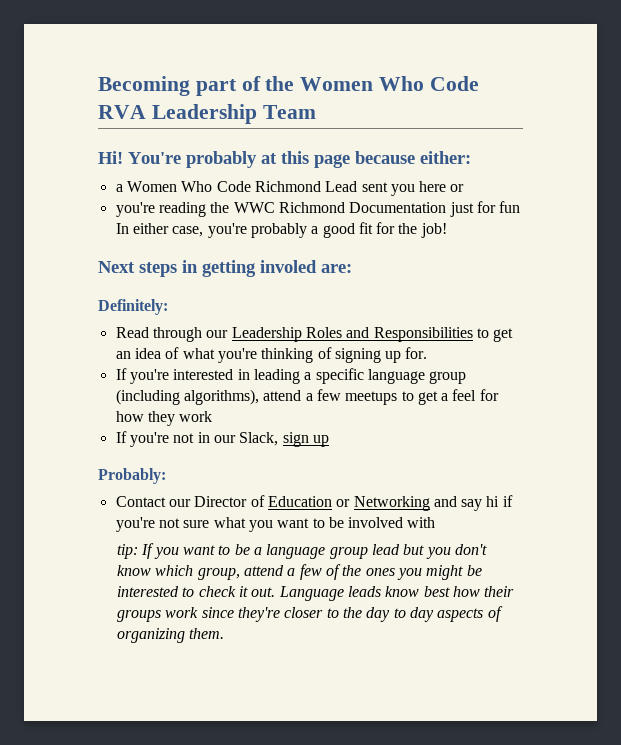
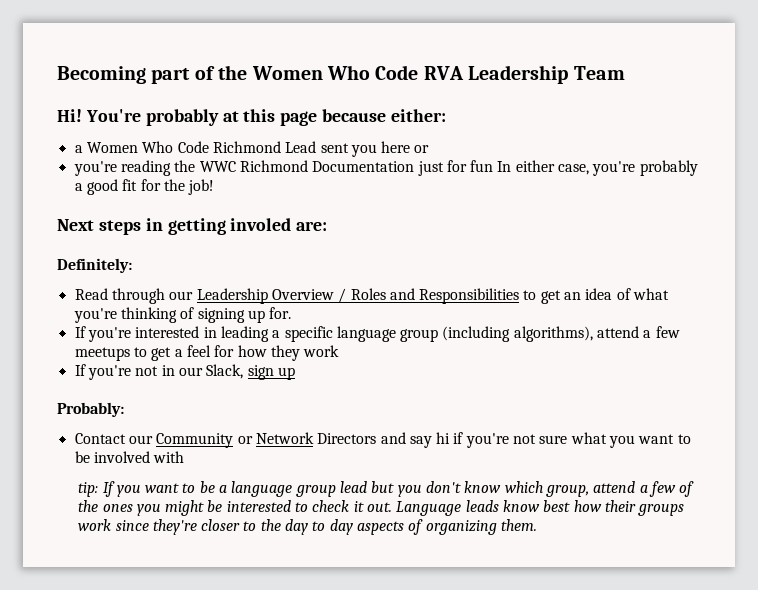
- Read through our Leadership Roles and Responsibilities to get an idea of what you're thinking of signing up for.
+ Read through our Leadership Overview / Roles and Responsibilities to get an idea of what you're thinking of signing up for.
- Contact our Director of Education or Networking and say hi if you're not sure what you want to be involved with
+ Contact our Community or Network Directors and say hi if you're not sure what you want to be involved with

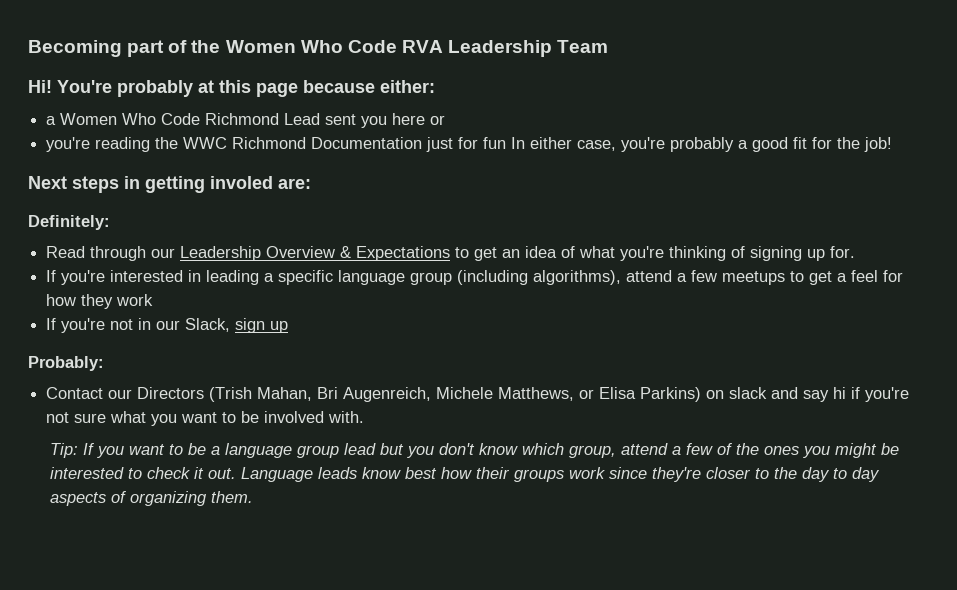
- Read through our Leadership Overview / Roles and Responsibilities to get an idea of what you're thinking of signing up for.
+ Read through our Leadership Overview & Expectations to get an idea of what you're thinking of signing up for.
- Contact our Community or Network Directors and say hi if you're not sure what you want to be involved with
- tip: If you want to be a language group lead but you don't know which group, attend a few of the ones you might be interested to check it out.
+ Contact our Directors (Trish Mahan, Bri Augenreich, Michele Matthews, or Elisa Parkins) on slack and say hi if you're not sure what you want to be involved with.
+ Tip: If you want to be a language group lead but you don't know which group, attend a few of the ones you might be interested to check it out.

